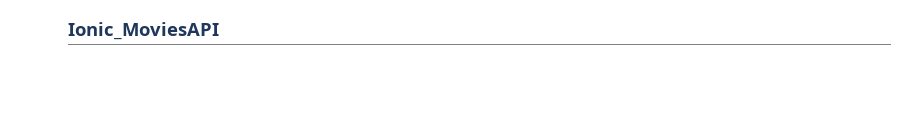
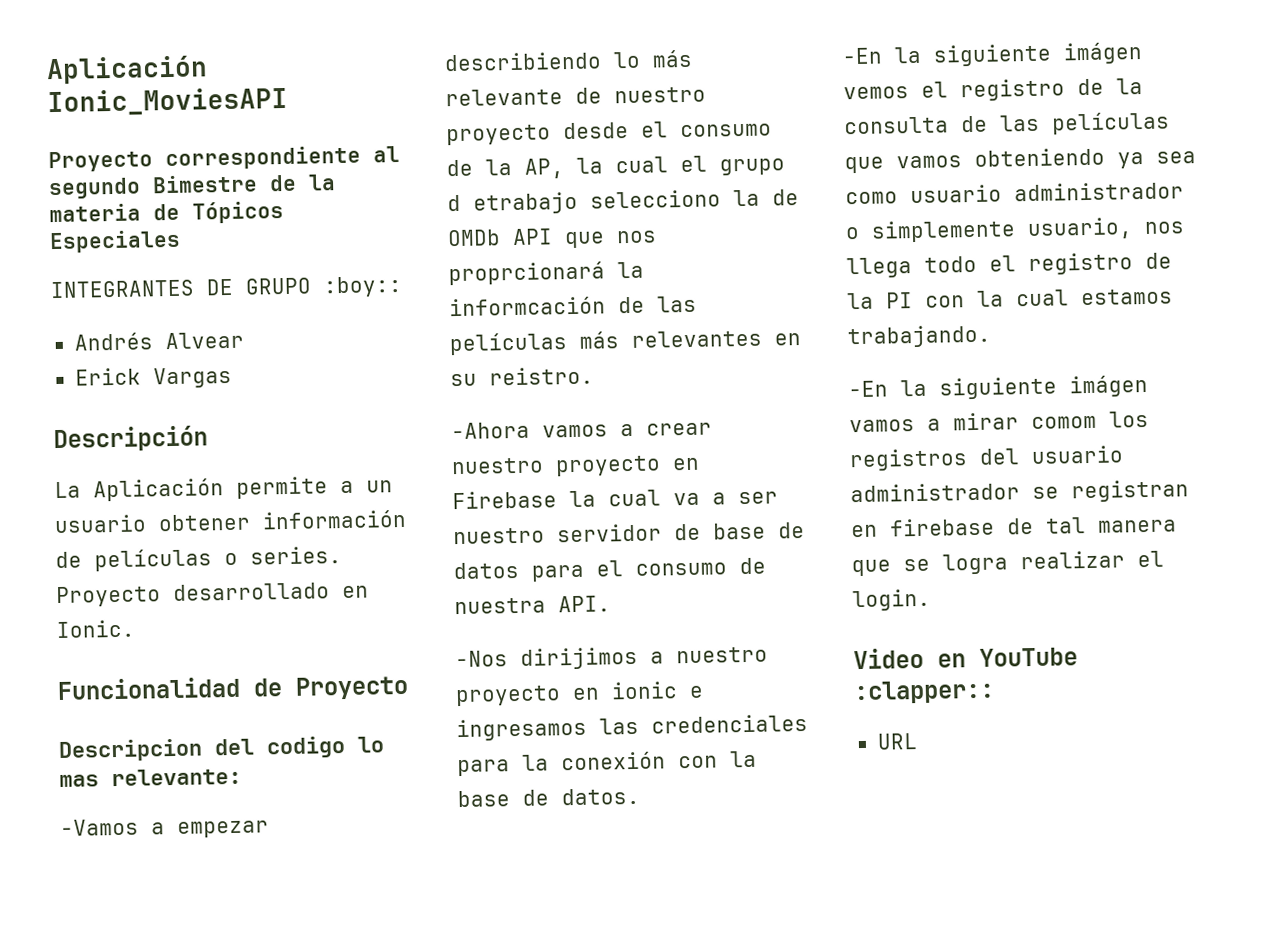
- Ionic_MoviesAPI
+ Aplicación Ionic_MoviesAPI
+ Proyecto correspondiente al segundo Bimestre de la materia de Tópicos Especiales
+ INTEGRANTES DE GRUPO :boy::
+ Andrés Alvear
+ Erick Vargas
+ Descripción
+ La Aplicación permite a un usuario obtener información de películas o series. Proyecto desarrollado en Ionic.
+ Funcionalidad de Proyecto
+ Descripcion del codigo lo mas relevante:
+ -Vamos a empezar describiendo lo más relevante de nuestro proyecto desde el consumo de la AP, la cual el grupo d etrabajo selecciono la de OMDb API que nos proprcionará la informcación de las películas más relevantes en su reistro.
+ -Ahora vamos a crear nuestro proyecto en Firebase la cual va a ser nuestro servidor de base de datos para el consumo de nuestra API.
+ -Nos dirijimos a nuestro proyecto en ionic e ingresamos las credenciales para la conexión con la base de datos.
+ -En la siguiente imágen vemos el registro de la consulta de las películas que vamos obteniendo ya sea como usuario administrador o simplemente usuario, nos llega todo el registro de la PI con la cual estamos trabajando.
+ -En la siguiente imágen vamos a mirar comom los registros del usuario administrador se registran en firebase de tal manera que se logra realizar el login.
+ Video en YouTube :clapper::
+ URL

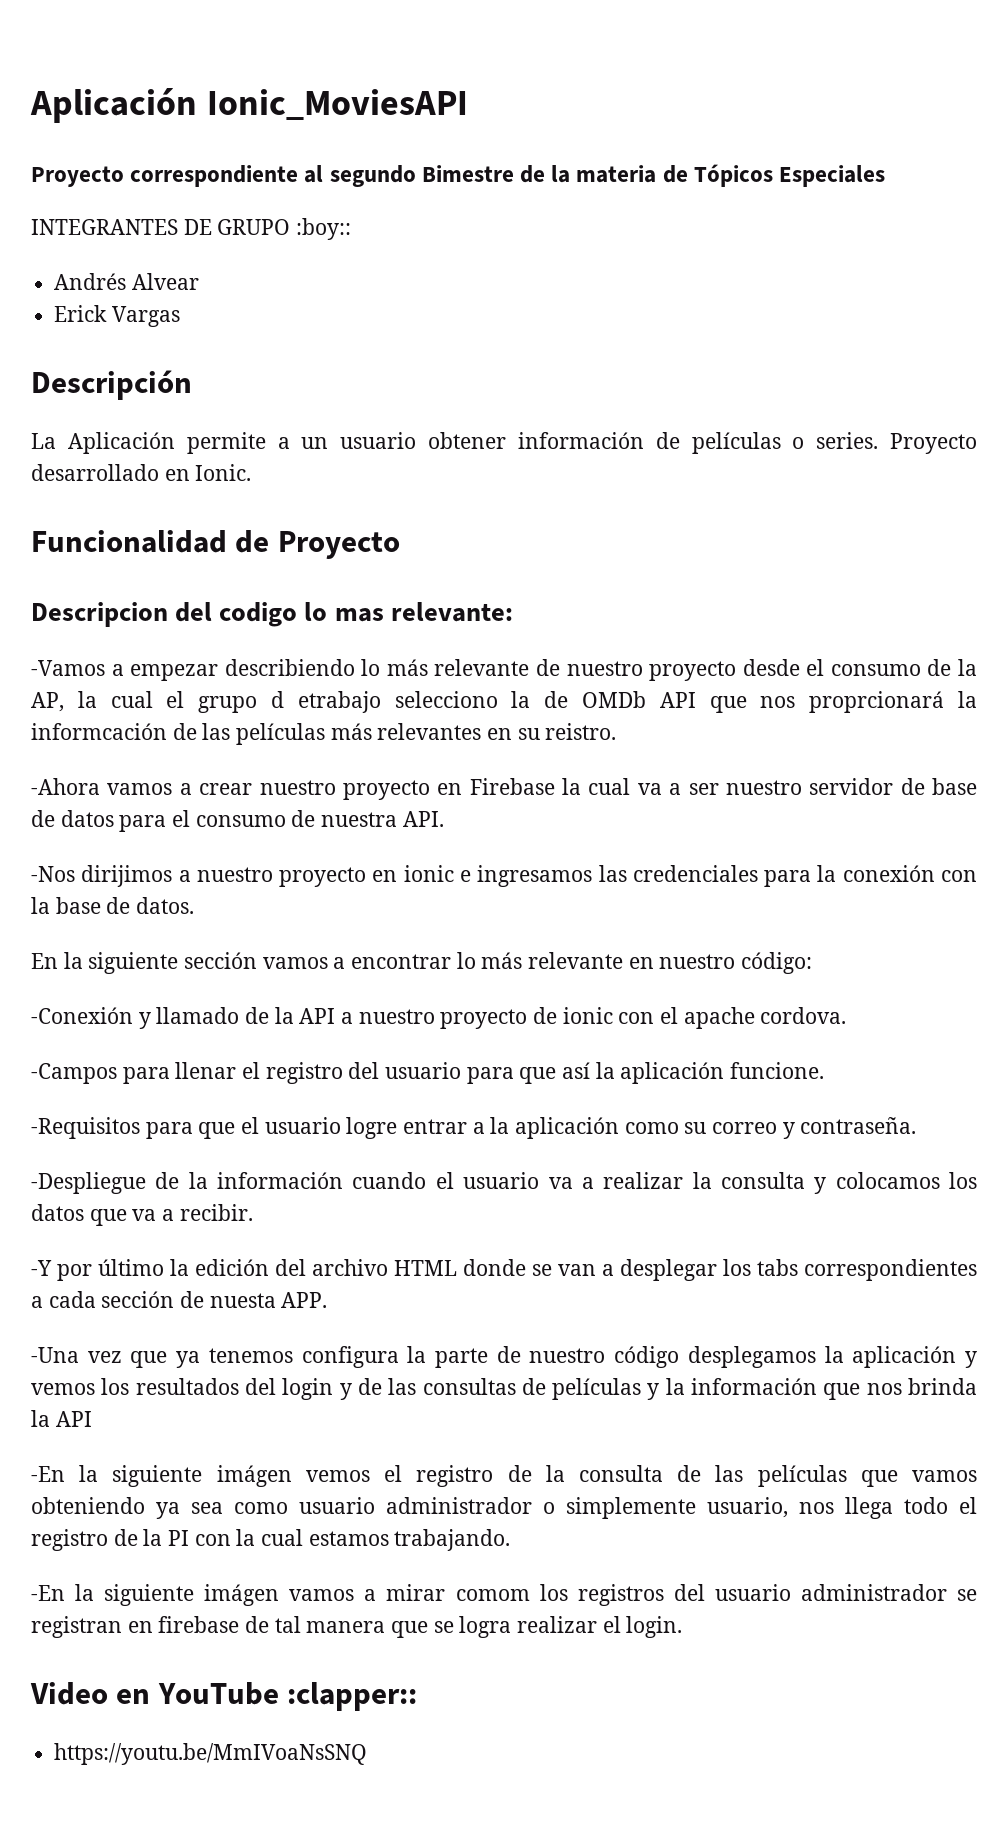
+ En la siguiente sección vamos a encontrar lo más relevante en nuestro código:
+ -Conexión y llamado de la API a nuestro proyecto de ionic con el apache cordova.
+ -Campos para llenar el registro del usuario para que así la aplicación funcione.
+ -Requisitos para que el usuario logre entrar a la aplicación como su correo y contraseña.
+ -Despliegue de la información cuando el usuario va a realizar la consulta y colocamos los datos que va a recibir.
+ -Y por último la edición del archivo HTML donde se van a desplegar los tabs correspondientes a cada sección de nuesta APP.
+ -Una vez que ya tenemos configura la parte de nuestro código desplegamos la aplicación y vemos los resultados del login y de las consultas de películas y la información que nos brinda la API
- URL
+ https://youtu.be/MmIVoaNsSNQ

